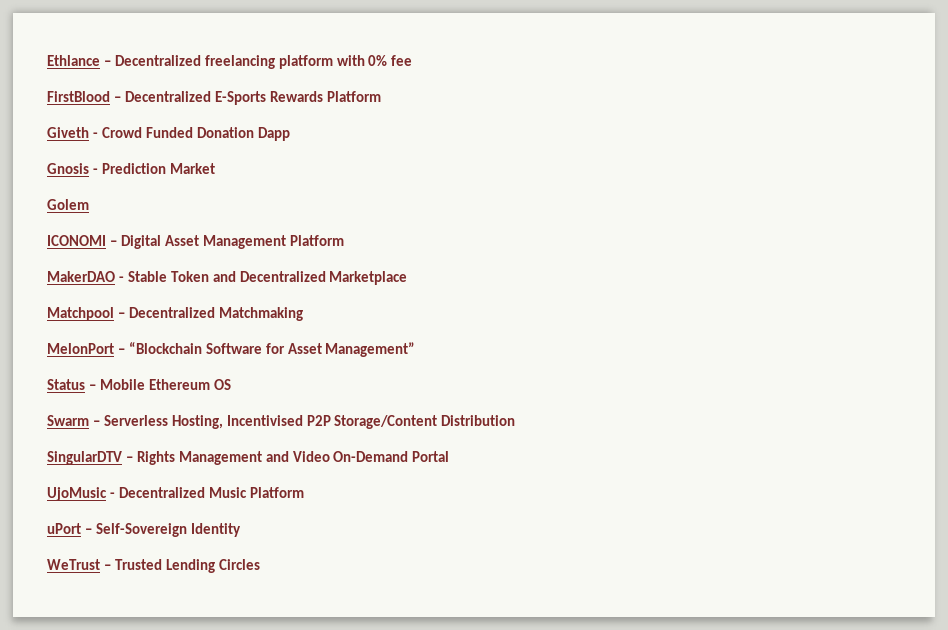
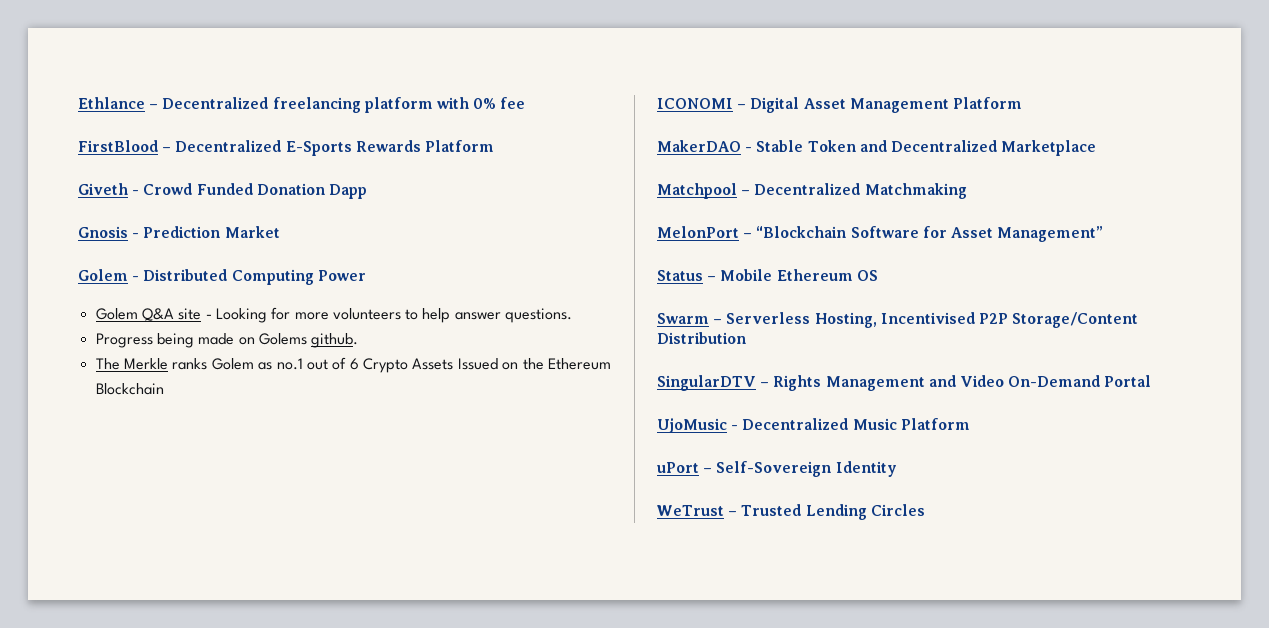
- Golem
+ Golem - Distributed Computing Power
+ Golem Q&A site - Looking for more volunteers to help answer questions.
+ Progress being made on Golems github.
+ The Merkle ranks Golem as no.1 out of 6 Crypto Assets Issued on the Ethereum Blockchain

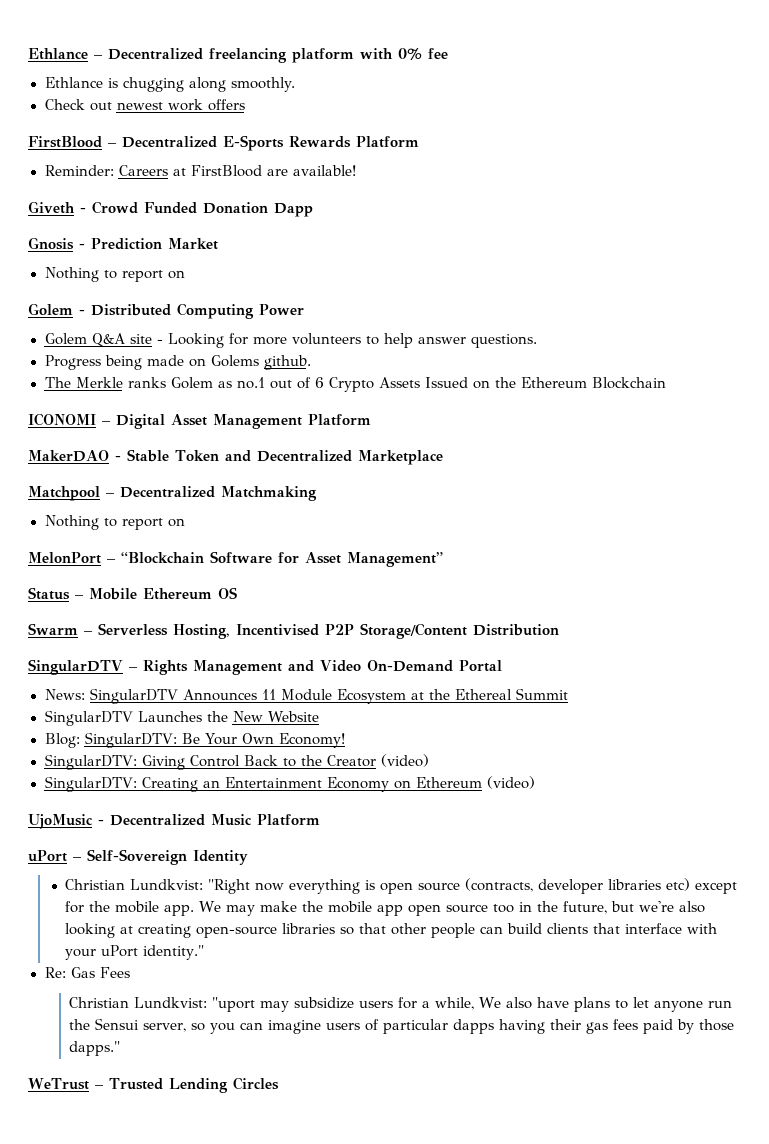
+ Ethlance is chugging along smoothly.
+ Check out newest work offers
+ Reminder: Careers at FirstBlood are available!
  Gnosis - Prediction Market
+ Nothing to report on
  Matchpool – Decentralized Matchmaking
+ Nothing to report on
+ News: SingularDTV Announces 11 Module Ecosystem at the Ethereal Summit
+ SingularDTV Launches the New Website
+ Blog: SingularDTV: Be Your Own Economy!
+ SingularDTV: Giving Control Back to the Creator (video)
+ SingularDTV: Creating an Entertainment Economy on Ethereum (video)
+ Christian Lundkvist: "Right now everything is open source (contracts, developer libraries etc) except for the mobile app. We may make the mobile app open source too in the future, but we're also looking at creating open-source libraries so that other people can build clients that interface with your uPort identity."
+ Re: Gas Fees
+ Christian Lundkvist: "uport may subsidize users for a while, We also have plans to let anyone run the Sensui server, so you can imagine users of particular dapps having their gas fees paid by those dapps."

